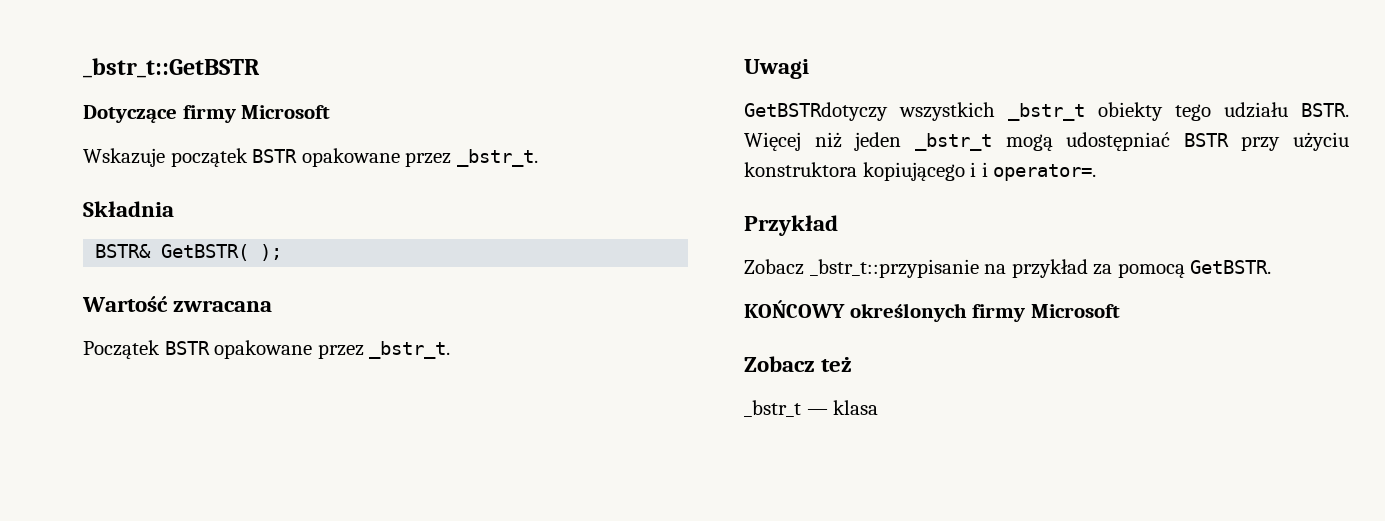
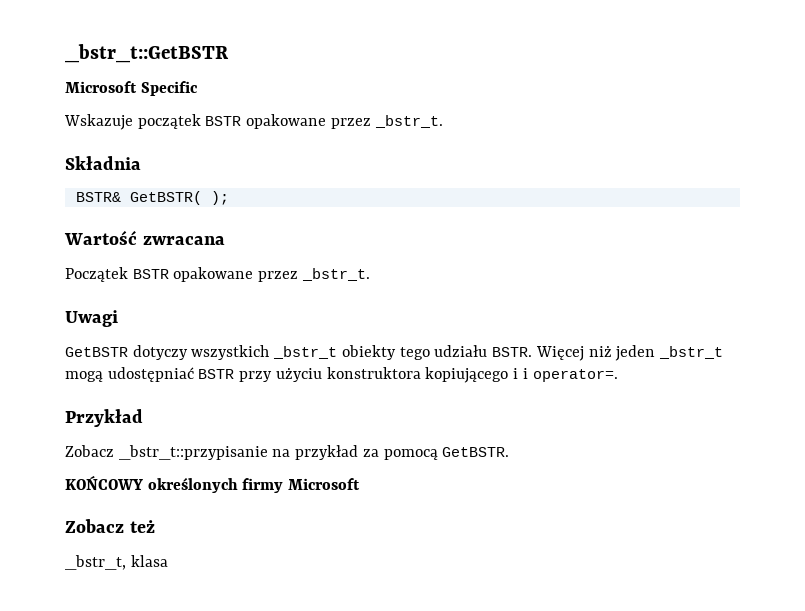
- Dotyczące firmy Microsoft
+ Microsoft Specific
- GetBSTRdotyczy wszystkich _bstr_t obiekty tego udziału BSTR.
+ GetBSTR dotyczy wszystkich _bstr_t obiekty tego udziału BSTR.
- _bstr_t — klasa
+ _bstr_t, klasa

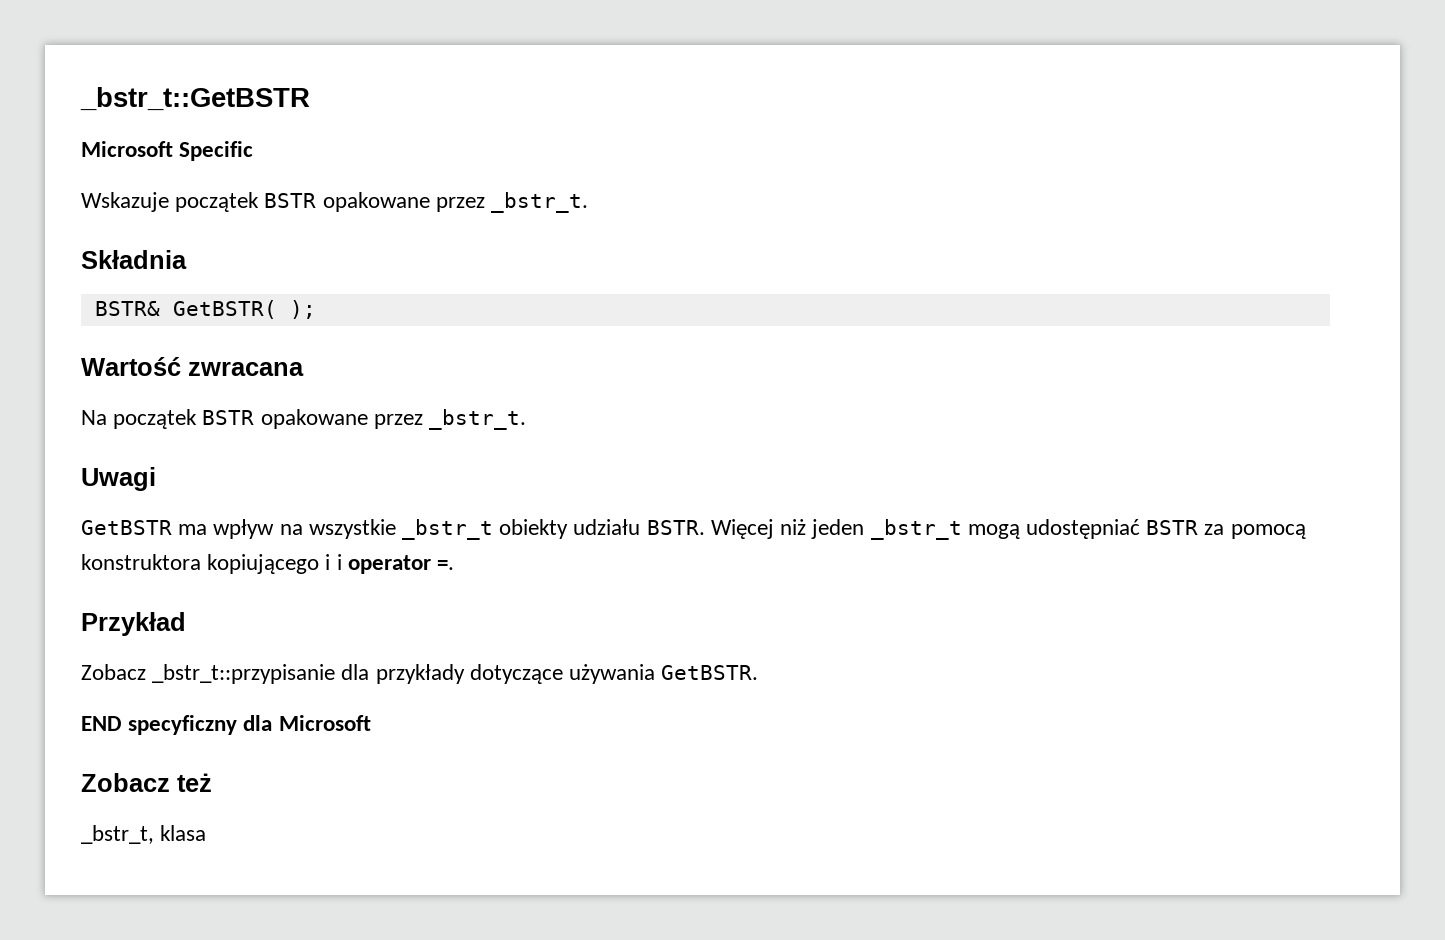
- Początek BSTR opakowane przez _bstr_t.
+ Na początek BSTR opakowane przez _bstr_t.
- GetBSTR dotyczy wszystkich _bstr_t obiekty tego udziału BSTR.
+ GetBSTR ma wpływ na wszystkie _bstr_t obiekty udziału BSTR.
- Więcej niż jeden _bstr_t mogą udostępniać BSTR przy użyciu konstruktora kopiującego i i operator=.
+ Więcej niż jeden _bstr_t mogą udostępniać BSTR za pomocą konstruktora kopiującego i i operator =.
- Zobacz _bstr_t::przypisanie na przykład za pomocą GetBSTR.
- KOŃCOWY określonych firmy Microsoft
+ Zobacz _bstr_t::przypisanie dla przykłady dotyczące używania GetBSTR.
+ END specyficzny dla Microsoft

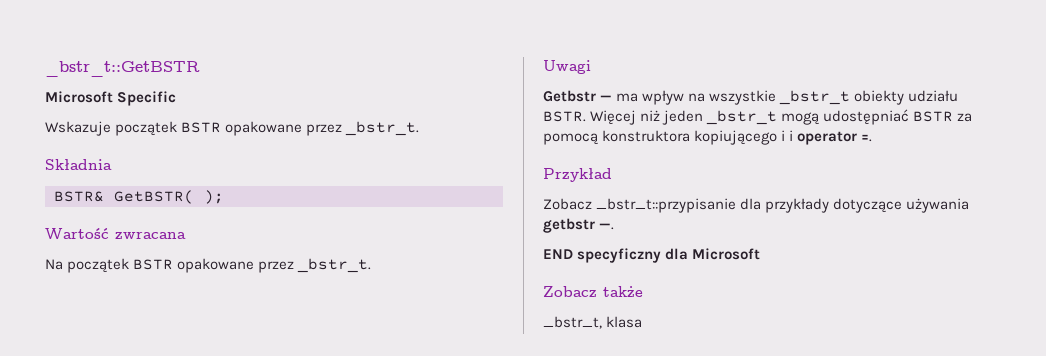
- GetBSTR ma wpływ na wszystkie _bstr_t obiekty udziału BSTR.
+ Getbstr — ma wpływ na wszystkie _bstr_t obiekty udziału BSTR.
- Zobacz _bstr_t::przypisanie dla przykłady dotyczące używania GetBSTR.
+ Zobacz _bstr_t::przypisanie dla przykłady dotyczące używania getbstr —.
- Zobacz też
+ Zobacz także

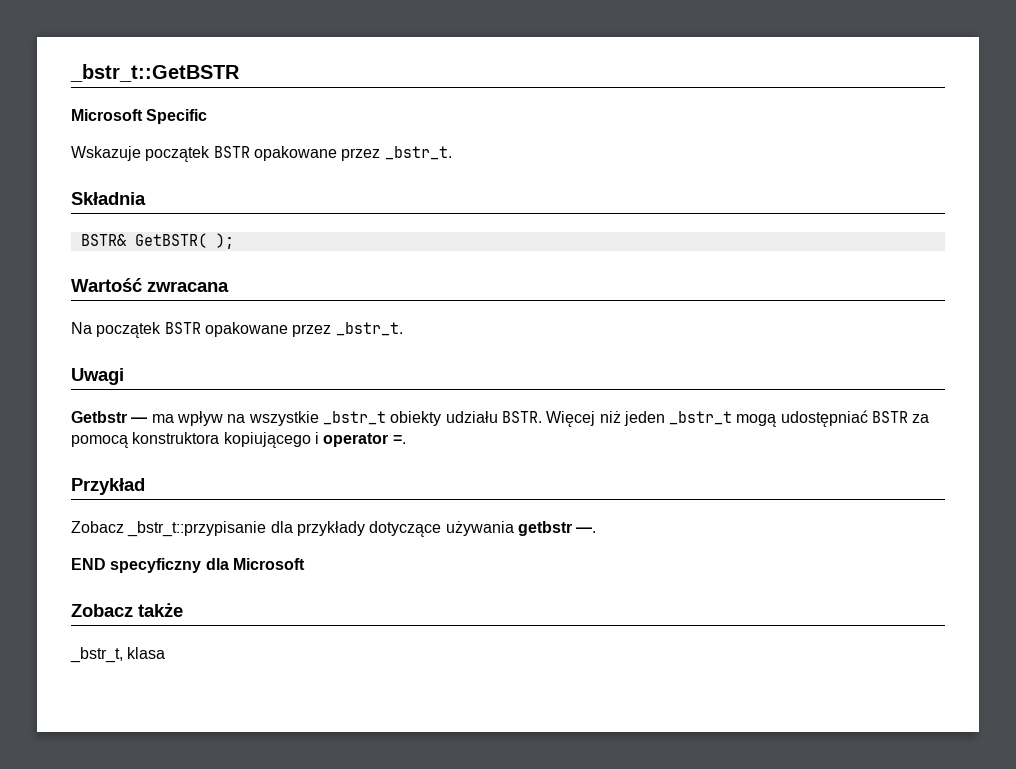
- Więcej niż jeden _bstr_t mogą udostępniać BSTR za pomocą konstruktora kopiującego i i operator =.
+ Więcej niż jeden _bstr_t mogą udostępniać BSTR za pomocą konstruktora kopiującego i operator =.

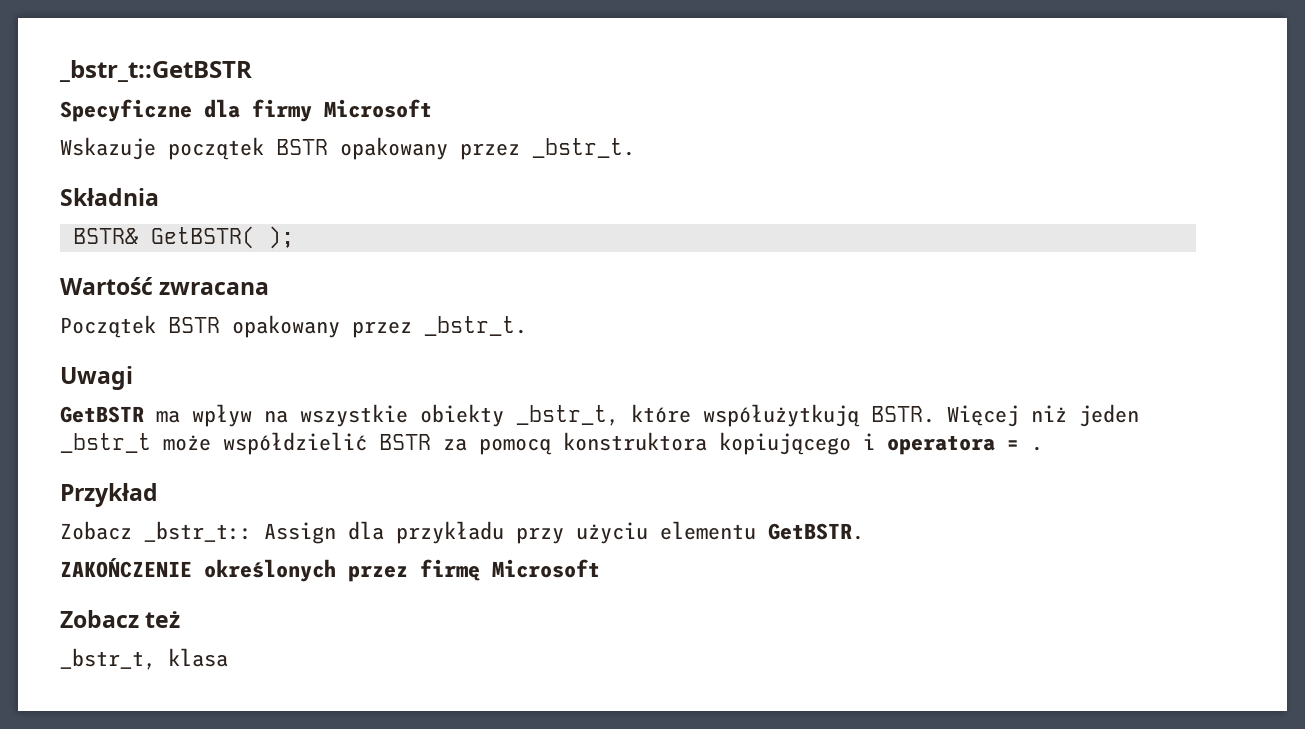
- Microsoft Specific
+ Specyficzne dla firmy Microsoft
- Wskazuje początek BSTR opakowane przez _bstr_t.
+ Wskazuje początek BSTR opakowany przez _bstr_t.
- Na początek BSTR opakowane przez _bstr_t.
+ Początek BSTR opakowany przez _bstr_t.
- Getbstr — ma wpływ na wszystkie _bstr_t obiekty udziału BSTR.
+ GetBSTR ma wpływ na wszystkie obiekty _bstr_t, które współużytkują BSTR.
- Więcej niż jeden _bstr_t mogą udostępniać BSTR za pomocą konstruktora kopiującego i operator =.
+ Więcej niż jeden _bstr_t może współdzielić BSTR za pomocą konstruktora kopiującego i operatora = .
- Zobacz _bstr_t::przypisanie dla przykłady dotyczące używania getbstr —.
- END specyficzny dla Microsoft
+ Zobacz _bstr_t:: Assign dla przykładu przy użyciu elementu GetBSTR.
+ ZAKOŃCZENIE określonych przez firmę Microsoft
- Zobacz także
+ Zobacz też

